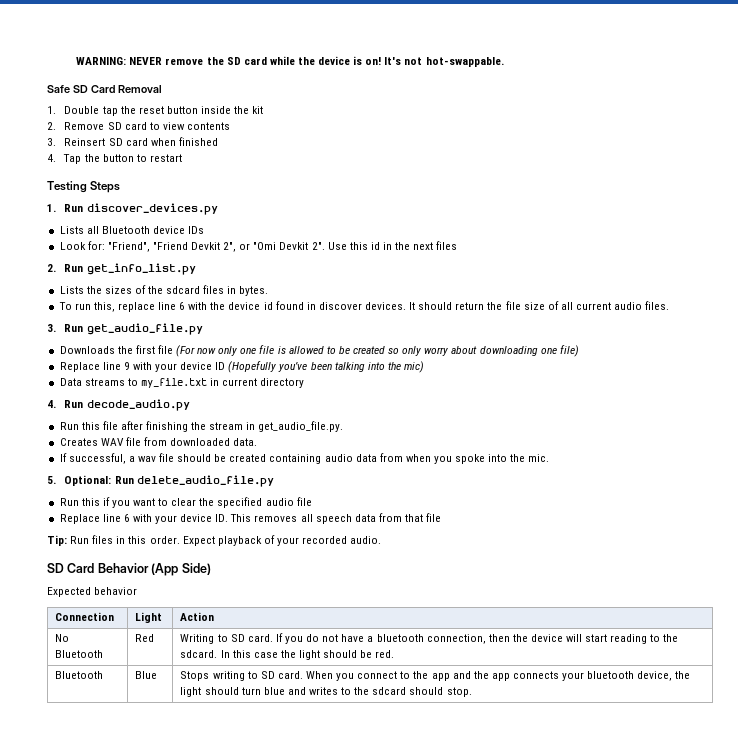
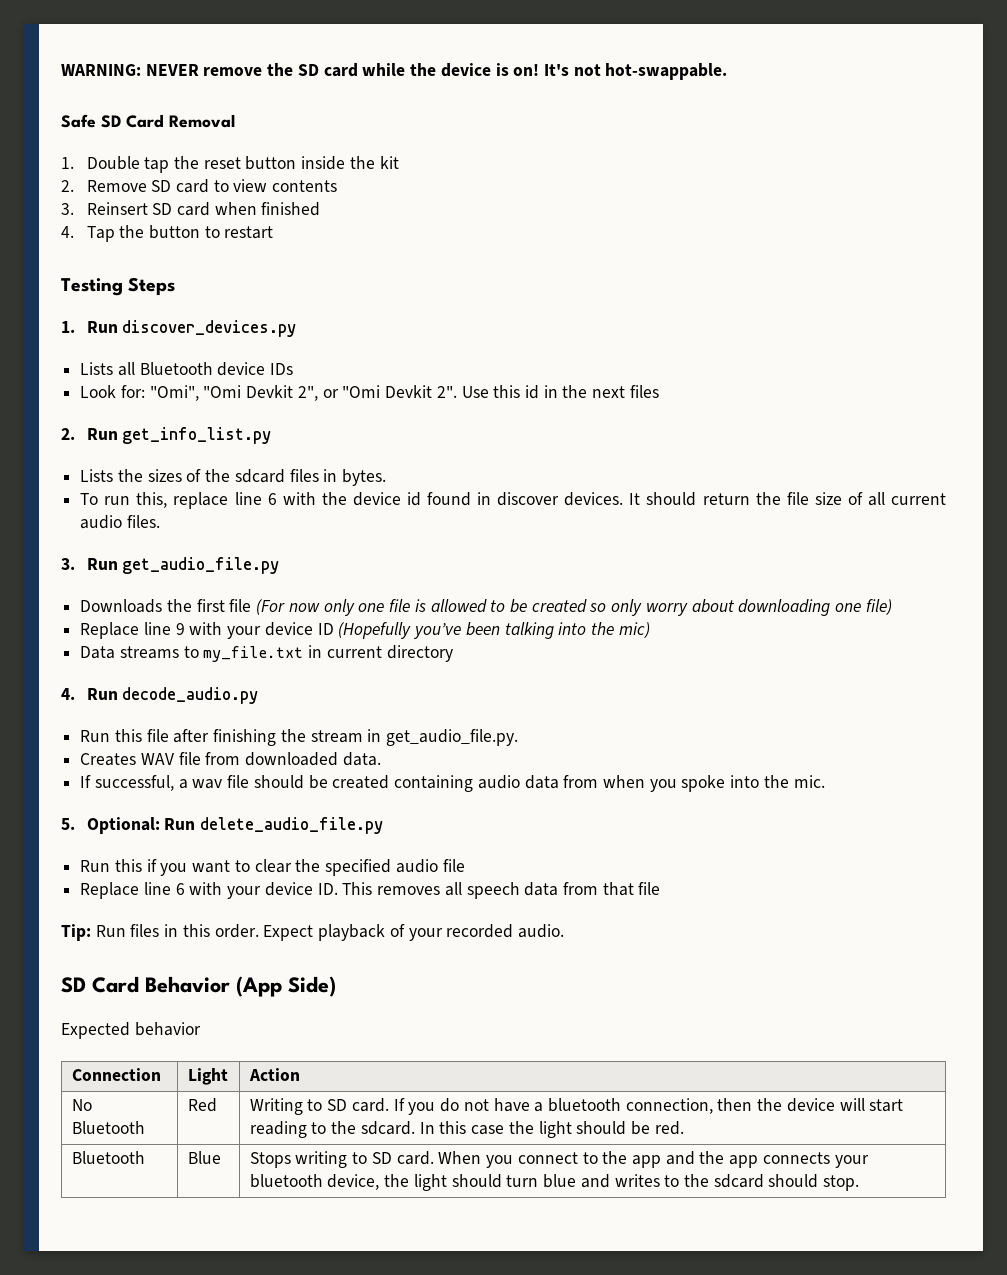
- Look for: "Friend", "Friend Devkit 2", or "Omi Devkit 2".
+ Look for: "Omi", "Omi Devkit 2", or "Omi Devkit 2".

